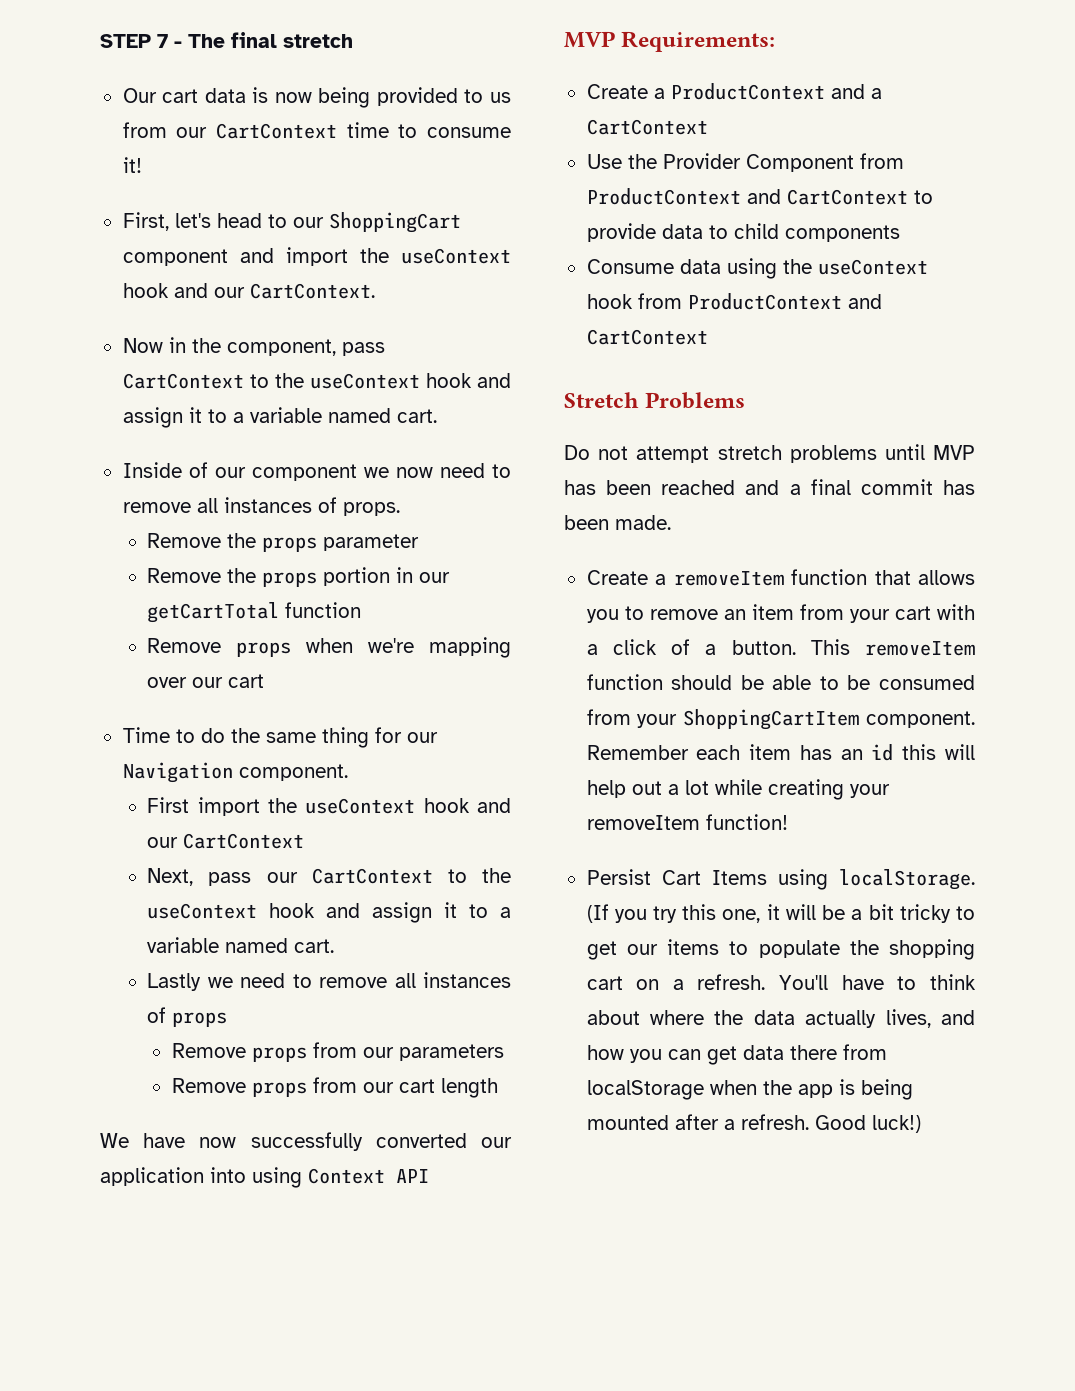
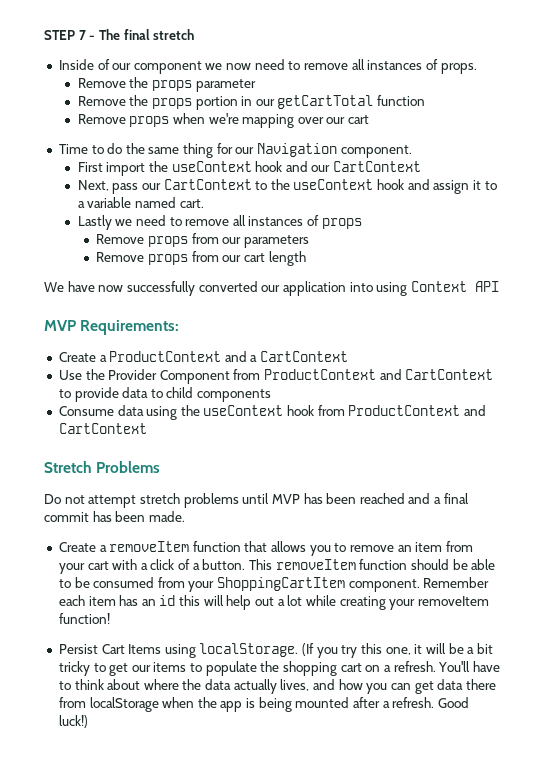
- Our cart data is now being provided to us from our CartContext time to consume it!
- First, let's head to our ShoppingCart component and import the useContext hook and our CartContext.
- Now in the component, pass CartContext to the useContext hook and assign it to a variable named cart.

